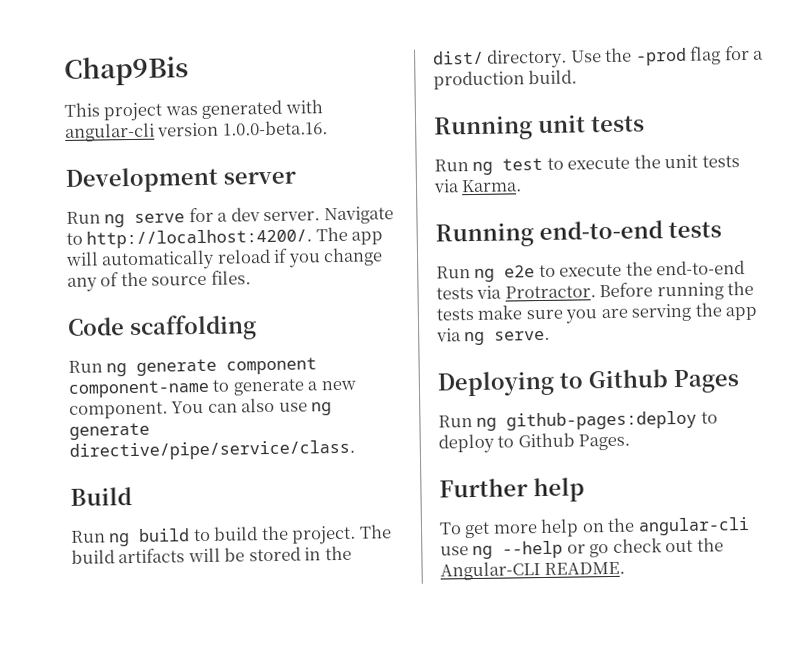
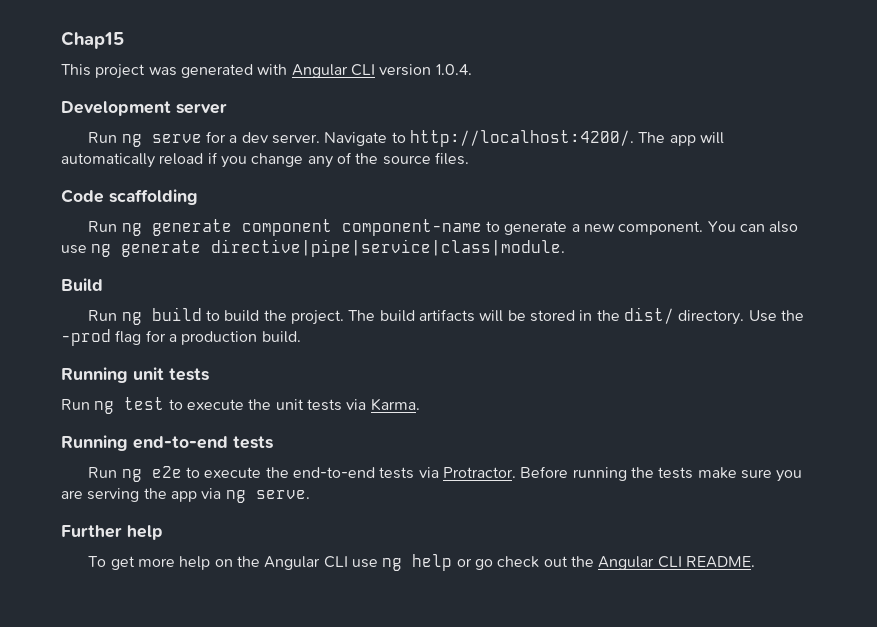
- Chap9Bis
+ Chap15
- This project was generated with angular-cli version 1.0.0-beta.16.
+ This project was generated with Angular CLI version 1.0.4.
- You can also use ng generate directive/pipe/service/class.
+ You can also use ng generate directive|pipe|service|class|module.
- Deploying to Github Pages
- Run ng github-pages:deploy to deploy to Github Pages.
- To get more help on the angular-cli use ng --help or go check out the Angular-CLI README.
+ To get more help on the Angular CLI use ng help or go check out the Angular CLI README.

